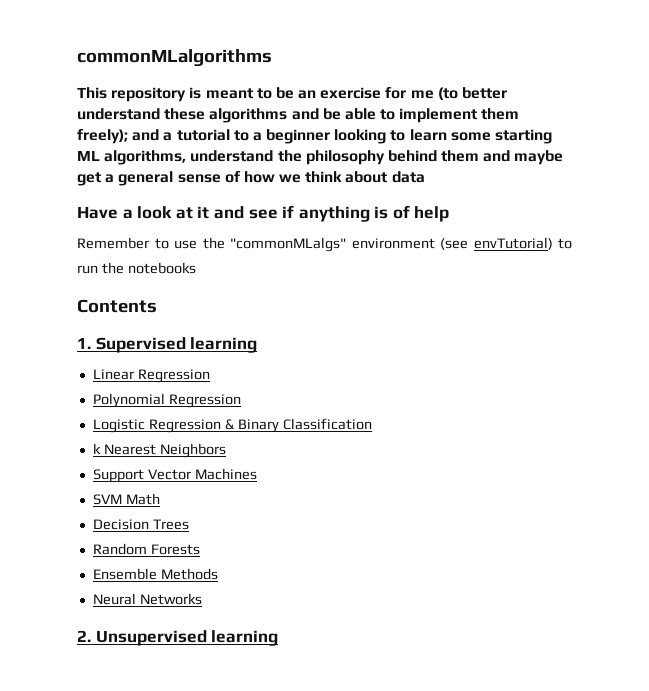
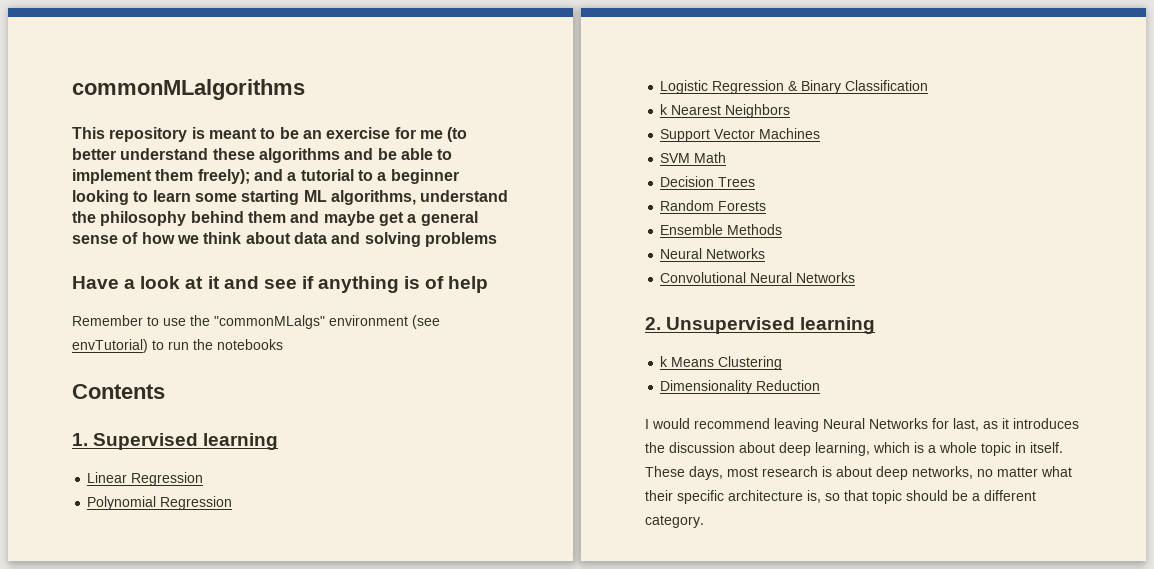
- This repository is meant to be an exercise for me (to better understand these algorithms and be able to implement them freely); and a tutorial to a beginner looking to learn some starting ML algorithms, understand the philosophy behind them and maybe get a general sense of how we think about data
+ This repository is meant to be an exercise for me (to better understand these algorithms and be able to implement them freely); and a tutorial to a beginner looking to learn some starting ML algorithms, understand the philosophy behind them and maybe get a general sense of how we think about data and solving problems
+ Convolutional Neural Networks
+ k Means Clustering
+ Dimensionality Reduction
+ I would recommend leaving Neural Networks for last, as it introduces the discussion about deep learning, which is a whole topic in itself. These days, most research is about deep networks, no matter what their specific architecture is, so that topic should be a different category.

